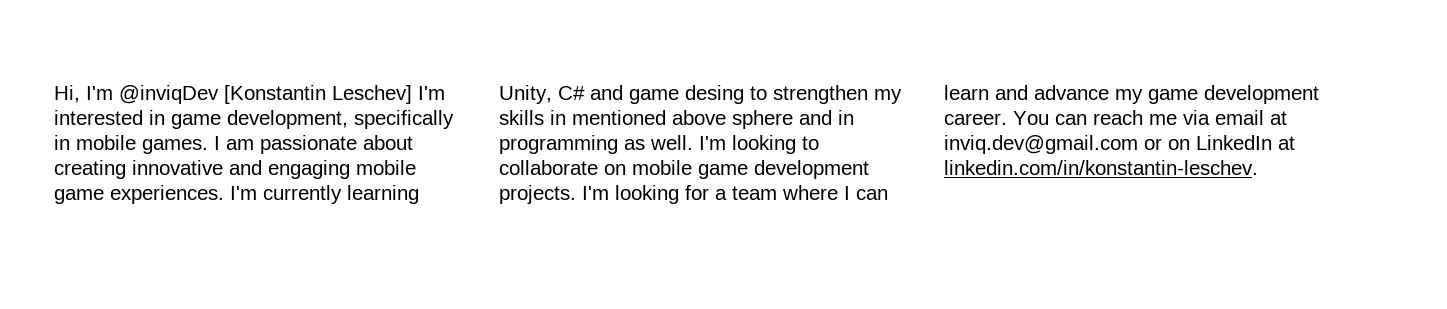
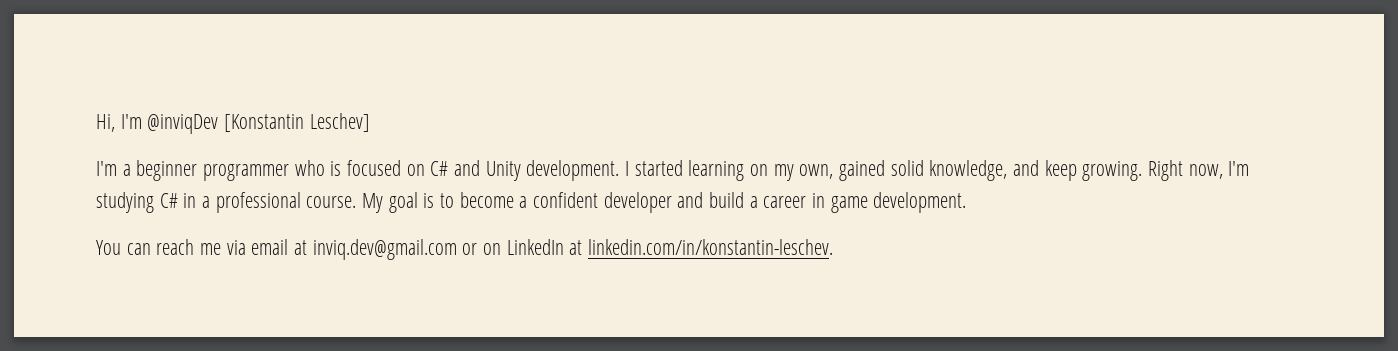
- Hi, I'm @inviqDev [Konstantin Leschev] I'm interested in game development, specifically in mobile games. I am passionate about creating innovative and engaging mobile game experiences. I'm currently learning Unity, C# and game desing to strengthen my skills in mentioned above sphere and in programming as well. I'm looking to collaborate on mobile game development projects. I'm looking for a team where I can learn and advance my game development career. You can reach me via email at inviq.dev@gmail.com or on LinkedIn at linkedin.com/in/konstantin-leschev.
+ Hi, I'm @inviqDev [Konstantin Leschev]
+ I'm a beginner programmer who is focused on C# and Unity development. I started learning on my own, gained solid knowledge, and keep growing. Right now, I'm studying C# in a professional course. My goal is to become a confident developer and build a career in game development.
+ You can reach me via email at inviq.dev@gmail.com or on LinkedIn at linkedin.com/in/konstantin-leschev.

